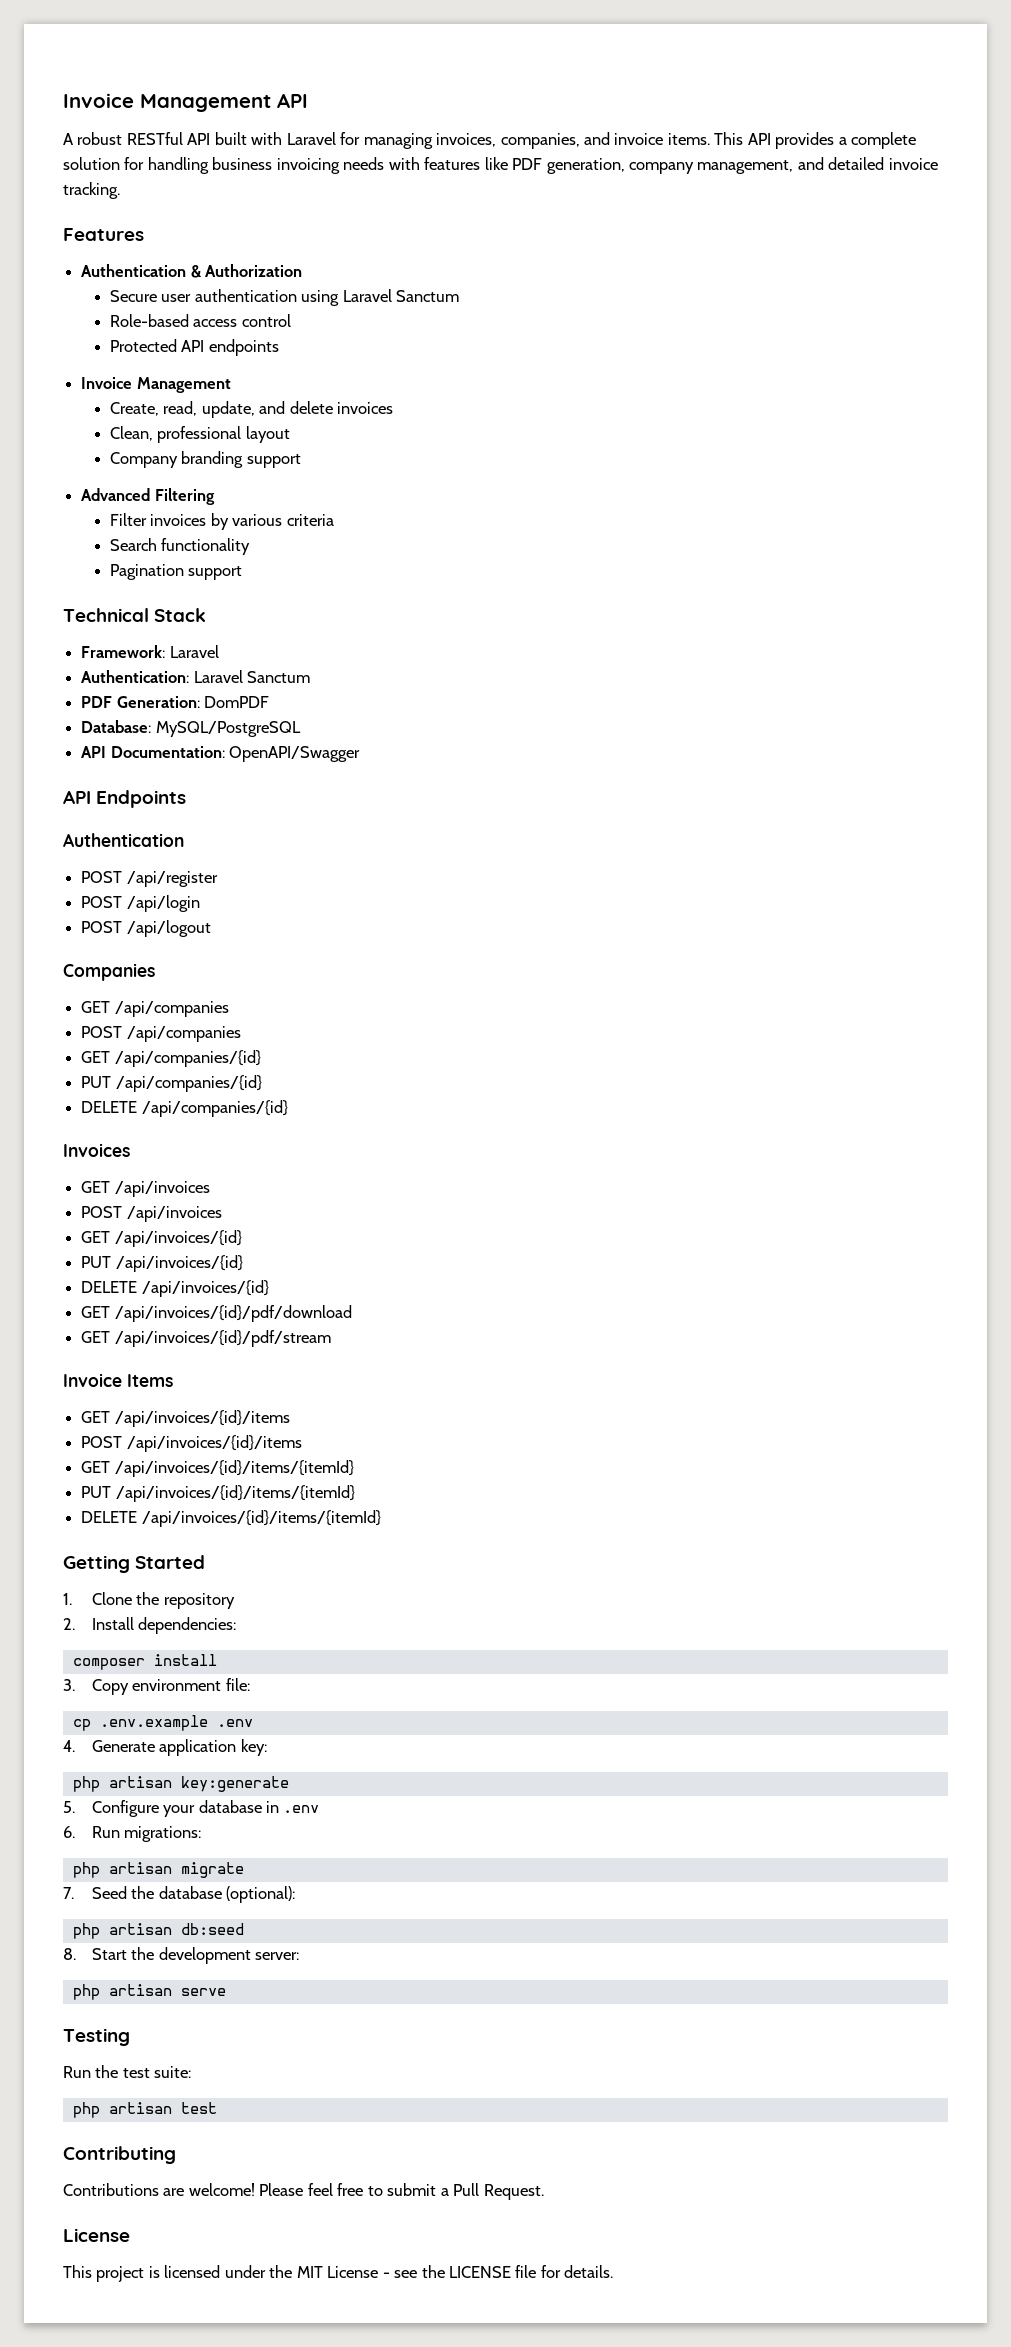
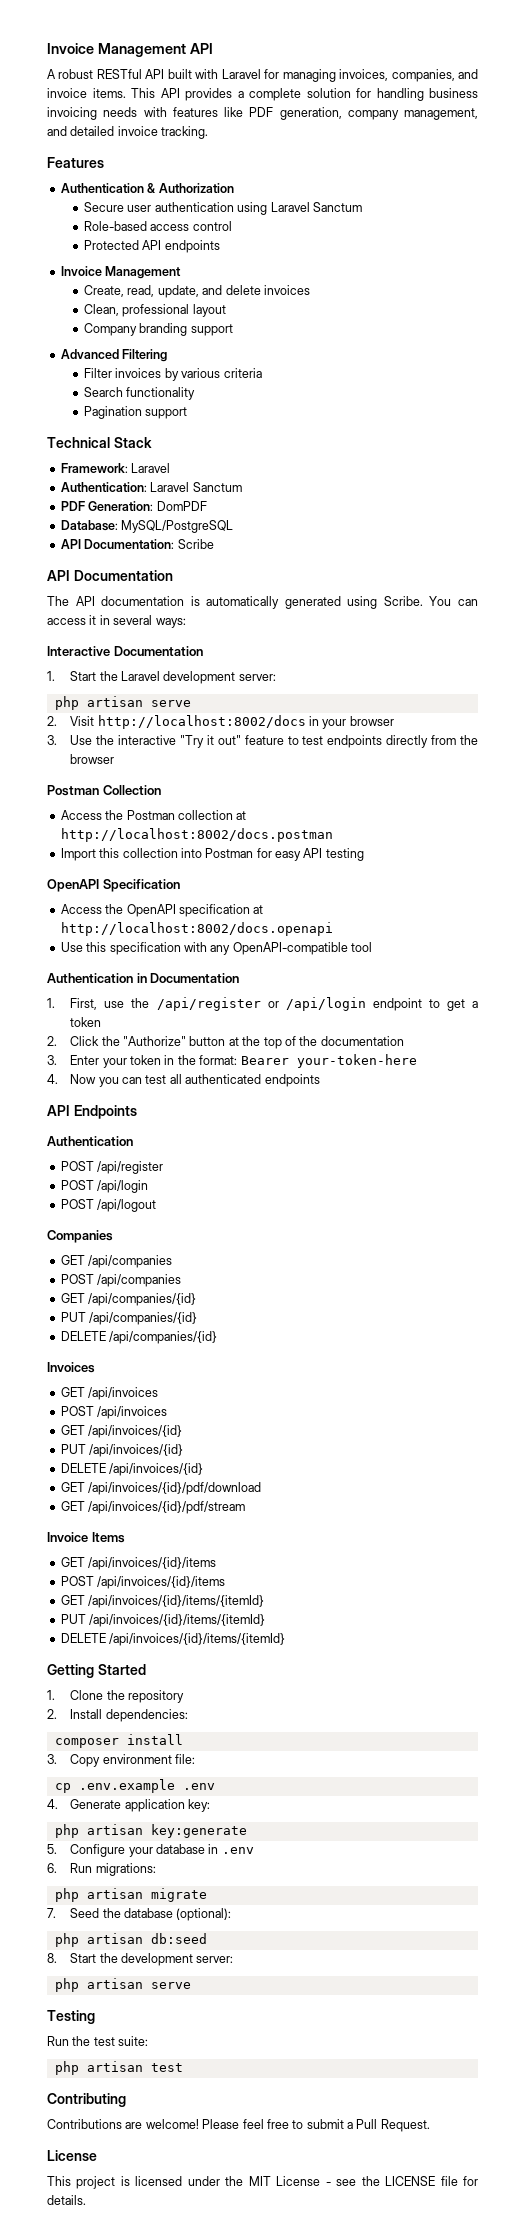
- API Documentation: OpenAPI/Swagger
+ API Documentation: Scribe
+ API Documentation
+ The API documentation is automatically generated using Scribe. You can access it in several ways:
+ Interactive Documentation
+ 1. Start the Laravel development server:
+ php artisan serve
+ 2. Visit http://localhost:8002/docs in your browser
+ 3. Use the interactive "Try it out" feature to test endpoints directly from the browser
+ Postman Collection
+ Access the Postman collection at http://localhost:8002/docs.postman
+ Import this collection into Postman for easy API testing
+ OpenAPI Specification
+ Access the OpenAPI specification at http://localhost:8002/docs.openapi
+ Use this specification with any OpenAPI-compatible tool
+ Authentication in Documentation
+ 1. First, use the /api/register or /api/login endpoint to get a token
+ 2. Click the "Authorize" button at the top of the documentation
+ 3. Enter your token in the format: Bearer your-token-here
+ 4. Now you can test all authenticated endpoints

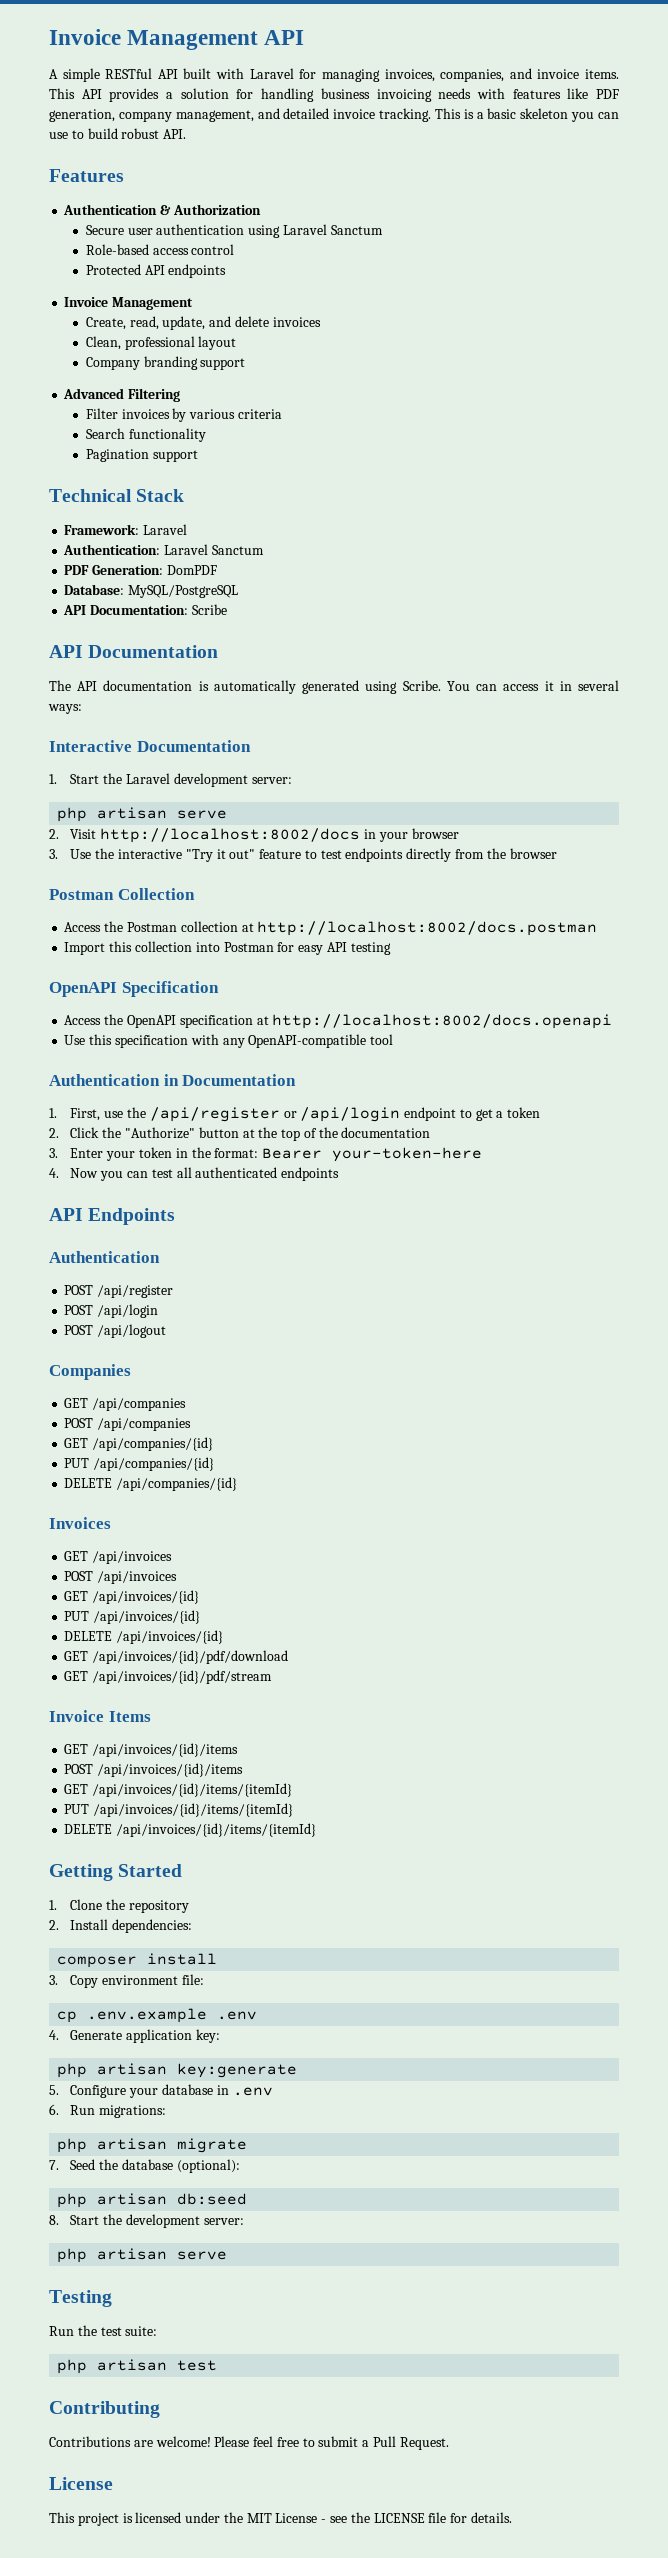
- A robust RESTful API built with Laravel for managing invoices, companies, and invoice items.
+ A simple RESTful API built with Laravel for managing invoices, companies, and invoice items.
- This API provides a complete solution for handling business invoicing needs with features like PDF generation, company management, and detailed invoice tracking.
+ This API provides a solution for handling business invoicing needs with features like PDF generation, company management, and detailed invoice tracking. This is a basic skeleton you can use to build robust API.

